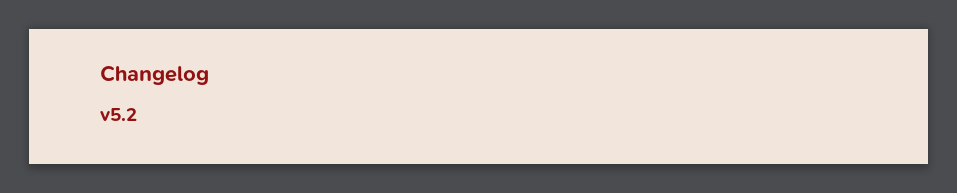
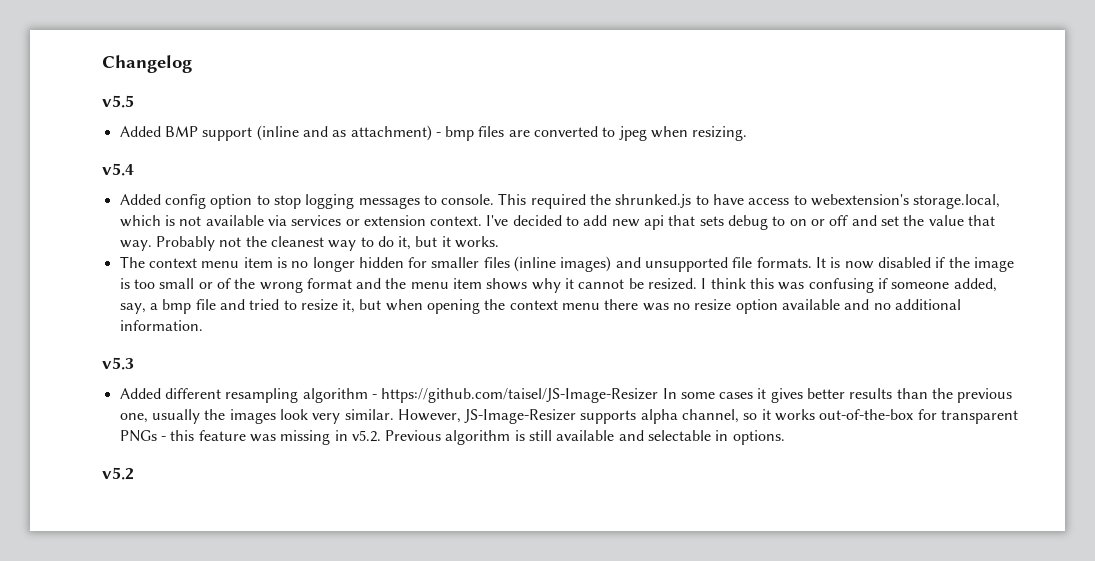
+ v5.5
+ Added BMP support (inline and as attachment) - bmp files are converted to jpeg when resizing.
+ v5.4
+ Added config option to stop logging messages to console. This required the shrunked.js to have access to webextension's storage.local, which is not available via services or extension context. I've decided to add new api that sets debug to on or off and set the value that way. Probably not the cleanest way to do it, but it works.
+ The context menu item is no longer hidden for smaller files (inline images) and unsupported file formats. It is now disabled if the image is too small or of the wrong format and the menu item shows why it cannot be resized. I think this was confusing if someone added, say, a bmp file and tried to resize it, but when opening the context menu there was no resize option available and no additional information.
+ v5.3
+ Added different resampling algorithm - https://github.com/taisel/JS-Image-Resizer In some cases it gives better results than the previous one, usually the images look very similar. However, JS-Image-Resizer supports alpha channel, so it works out-of-the-box for transparent PNGs - this feature was missing in v5.2. Previous algorithm is still available and selectable in options.

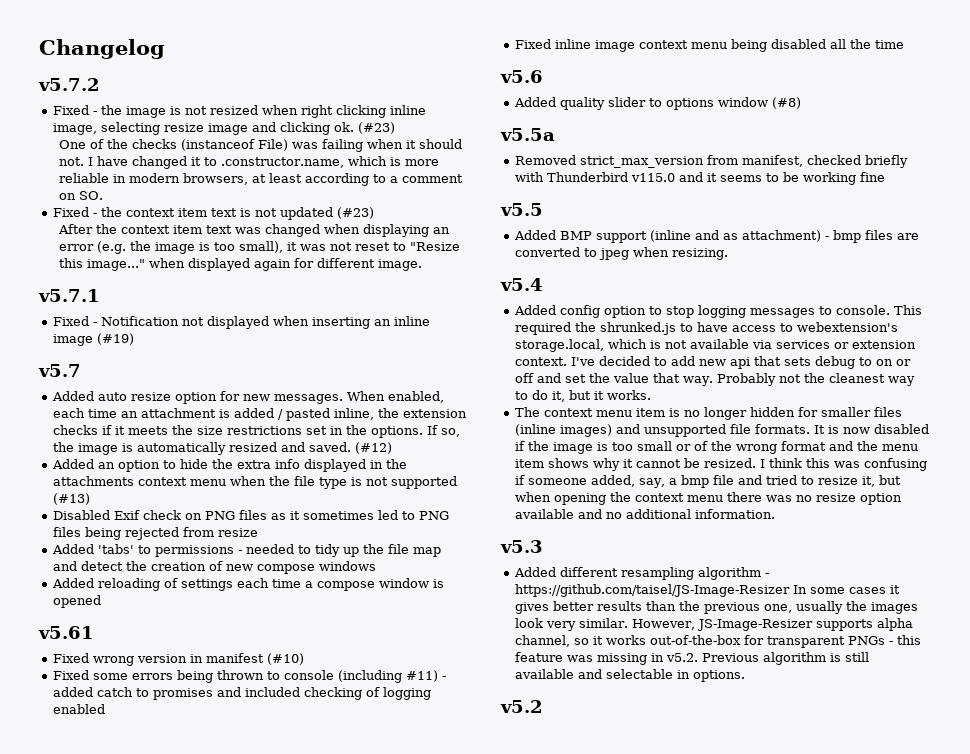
+ v5.7.2
+ Fixed - the image is not resized when right clicking inline image, selecting resize image and clicking ok. (#23)
+ One of the checks (instanceof File) was failing when it should not. I have changed it to .constructor.name, which is more reliable in modern browsers, at least according to a comment on SO.
+ Fixed - the context item text is not updated (#23)
+ After the context item text was changed when displaying an error (e.g. the image is too small), it was not reset to "Resize this image..." when displayed again for different image.
+ v5.7.1
+ Fixed - Notification not displayed when inserting an inline image (#19)
+ v5.7
+ Added auto resize option for new messages. When enabled, each time an attachment is added / pasted inline, the extension checks if it meets the size restrictions set in the options. If so, the image is automatically resized and saved. (#12)
+ Added an option to hide the extra info displayed in the attachments context menu when the file type is not supported (#13)
+ Disabled Exif check on PNG files as it sometimes led to PNG files being rejected from resize
+ Added 'tabs' to permissions - needed to tidy up the file map and detect the creation of new compose windows
+ Added reloading of settings each time a compose window is opened
+ v5.61
+ Fixed wrong version in manifest (#10)
+ Fixed some errors being thrown to console (including #11) - added catch to promises and included checking of logging enabled
+ Fixed inline image context menu being disabled all the time
+ v5.6
+ Added quality slider to options window (#8)
+ v5.5a
+ Removed strict_max_version from manifest, checked briefly with Thunderbird v115.0 and it seems to be working fine

